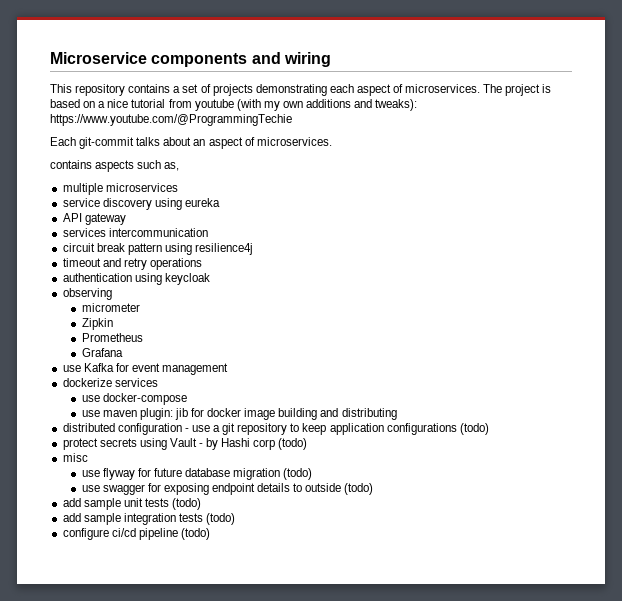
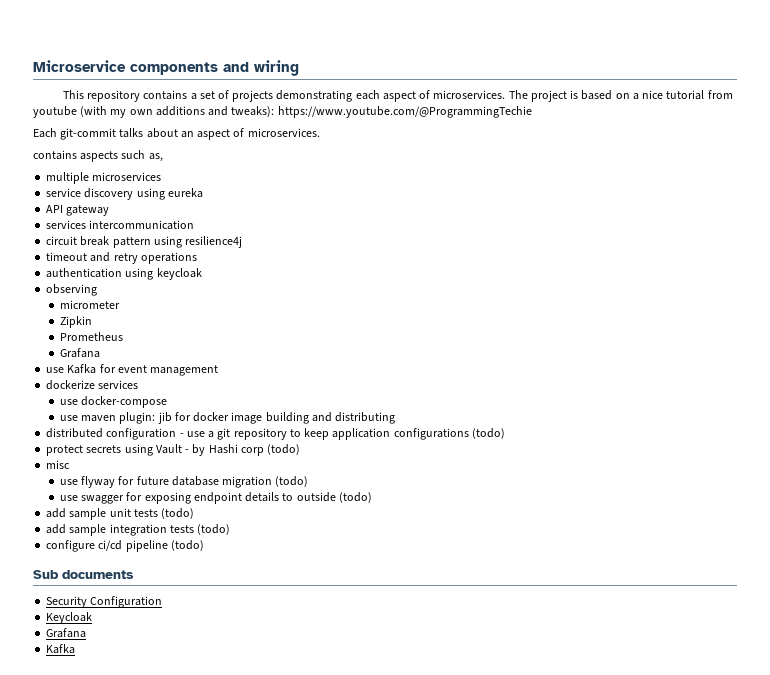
+ Sub documents
+ Security Configuration
+ Keycloak
+ Grafana
+ Kafka

